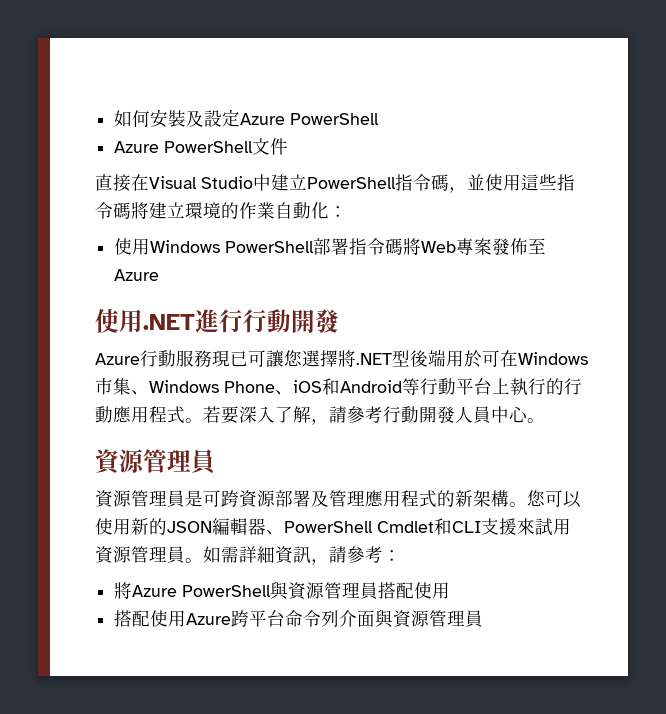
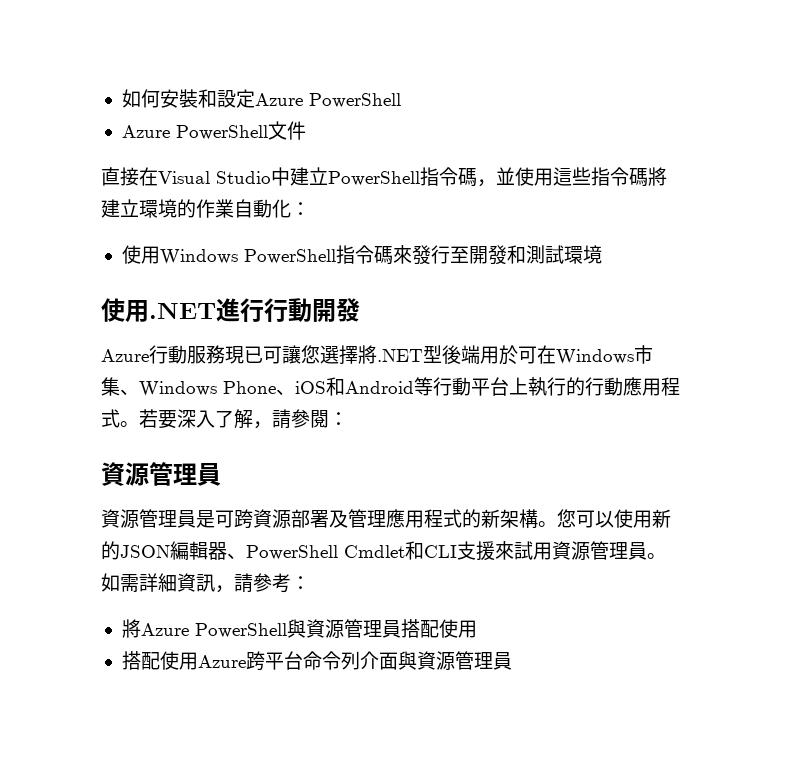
- 如何安裝及設定Azure PowerShell
+ 如何安裝和設定Azure PowerShell
- 使用Windows PowerShell部署指令碼將Web專案發佈至Azure
+ 使用Windows PowerShell指令碼來發行至開發和測試環境
- 若要深入了解，請參考行動開發人員中心。
+ 若要深入了解，請參閱：

